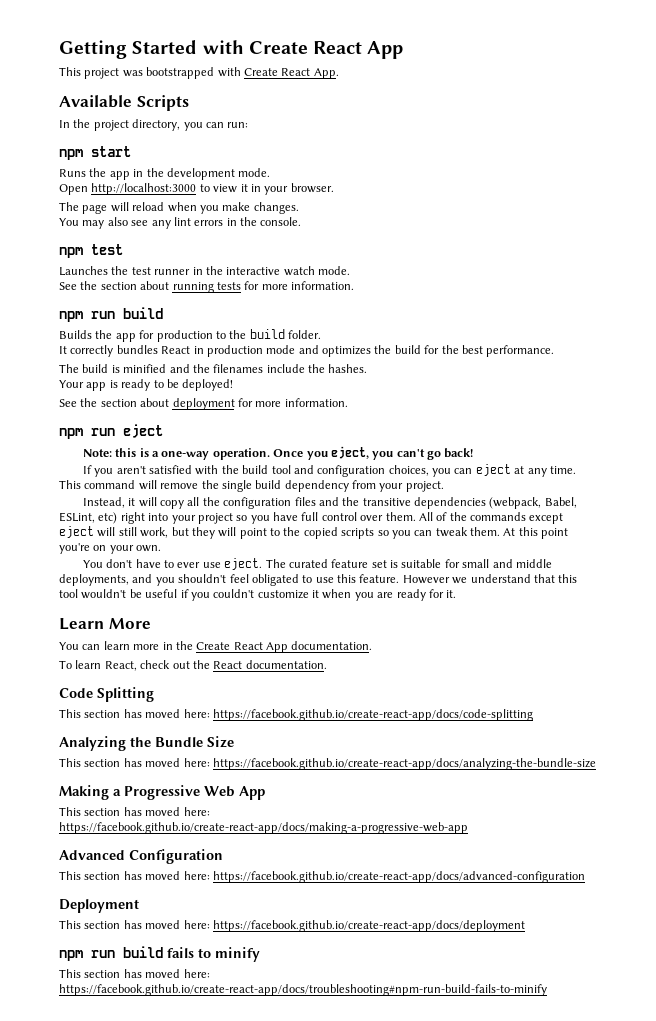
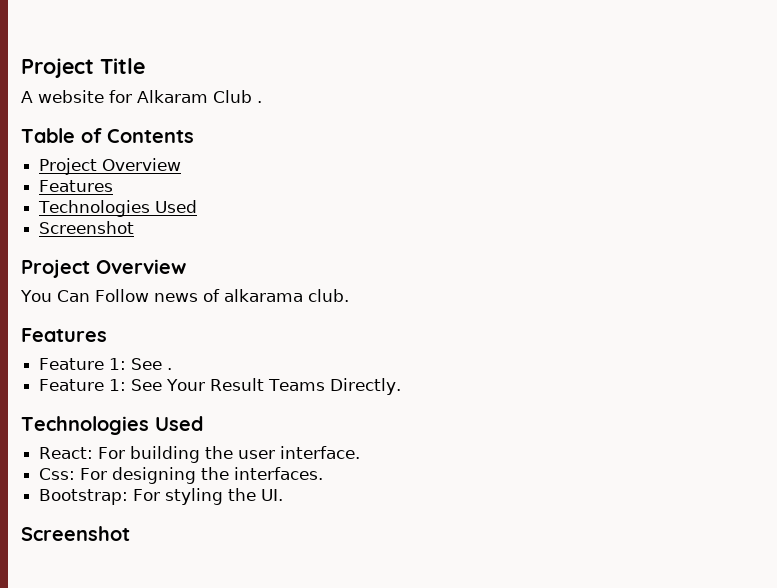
- Getting Started with Create React App
- This project was bootstrapped with Create React App.
- Available Scripts
- In the project directory, you can run:
- npm start
- Runs the app in the development mode.
- Open http://localhost:3000 to view it in your browser.
- The page will reload when you make changes.
- You may also see any lint errors in the console.
- npm test
- Launches the test runner in the interactive watch mode.
- See the section about running tests for more information.
- npm run build
- Builds the app for production to the build folder.
- It correctly bundles React in production mode and optimizes the build for the best performance.
- The build is minified and the filenames include the hashes.
- Your app is ready to be deployed!
- See the section about deployment for more information.
- npm run eject
- Note: this is a one-way operation. Once you eject, you can't go back!
- If you aren't satisfied with the build tool and configuration choices, you can eject at any time. This command will remove the single build dependency from your project.
- Instead, it will copy all the configuration files and the transitive dependencies (webpack, Babel, ESLint, etc) right into your project so you have full control over them. All of the commands except eject will still work, but they will point to the copied scripts so you can tweak them. At this point you're on your own.
- You don't have to ever use eject. The curated feature set is suitable for small and middle deployments, and you shouldn't feel obligated to use this feature. However we understand that this tool wouldn't be useful if you couldn't customize it when you are ready for it.
- Learn More
- You can learn more in the Create React App documentation.
- To learn React, check out the React documentation.
- Code Splitting
- This section has moved here: https://facebook.github.io/create-react-app/docs/code-splitting
- Analyzing the Bundle Size
- This section has moved here: https://facebook.github.io/create-react-app/docs/analyzing-the-bundle-size
- Making a Progressive Web App
- This section has moved here: https://facebook.github.io/create-react-app/docs/making-a-progressive-web-app
- Advanced Configuration
- This section has moved here: https://facebook.github.io/create-react-app/docs/advanced-configuration
- Deployment
- This section has moved here: https://facebook.github.io/create-react-app/docs/deployment
- npm run build fails to minify
- This section has moved here: https://facebook.github.io/create-react-app/docs/troubleshooting#npm-run-build-fails-to-minify
+ Project Title
+ A website for Alkaram Club .
+ Table of Contents
+ Project Overview
+ Features
+ Technologies Used
+ Screenshot
+ Project Overview
+ You Can Follow news of alkarama club.
+ Features
+ Feature 1: See .
+ Feature 1: See Your Result Teams Directly.
+ Technologies Used
+ React: For building the user interface.
+ Css: For designing the interfaces.
+ Bootstrap: For styling the UI.
+ Screenshot

